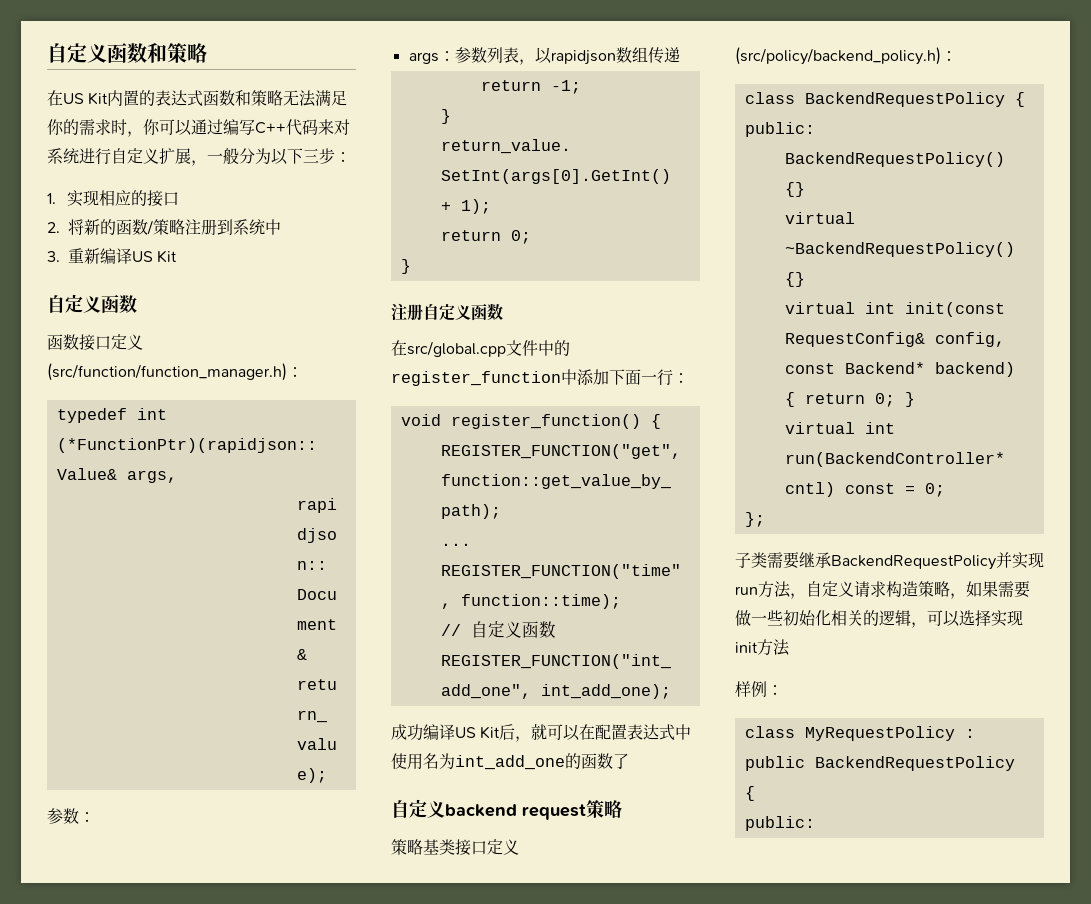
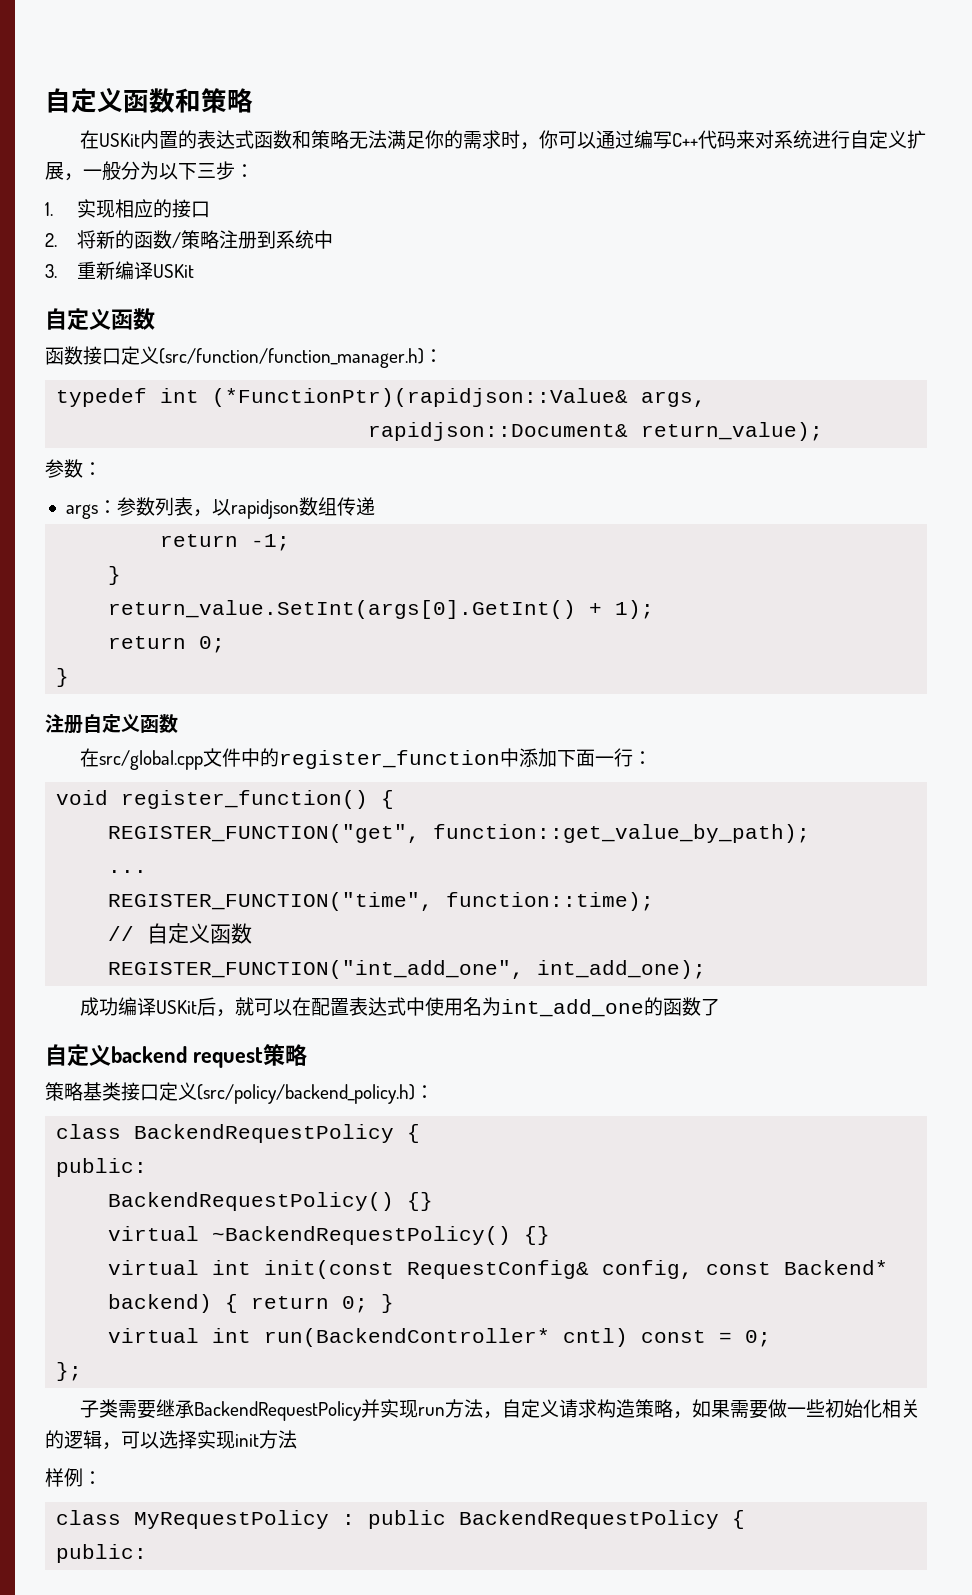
- 在US Kit内置的表达式函数和策略无法满足你的需求时，你可以通过编写C++代码来对系统进行自定义扩展，一般分为以下三步：
+ 在USKit内置的表达式函数和策略无法满足你的需求时，你可以通过编写C++代码来对系统进行自定义扩展，一般分为以下三步：
- 3.重新编译US Kit
+ 3.重新编译USKit
- 成功编译US Kit后，就可以在配置表达式中使用名为int_add_one的函数了
+ 成功编译USKit后，就可以在配置表达式中使用名为int_add_one的函数了

